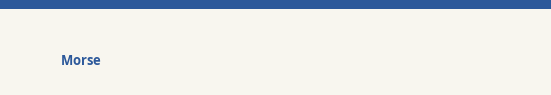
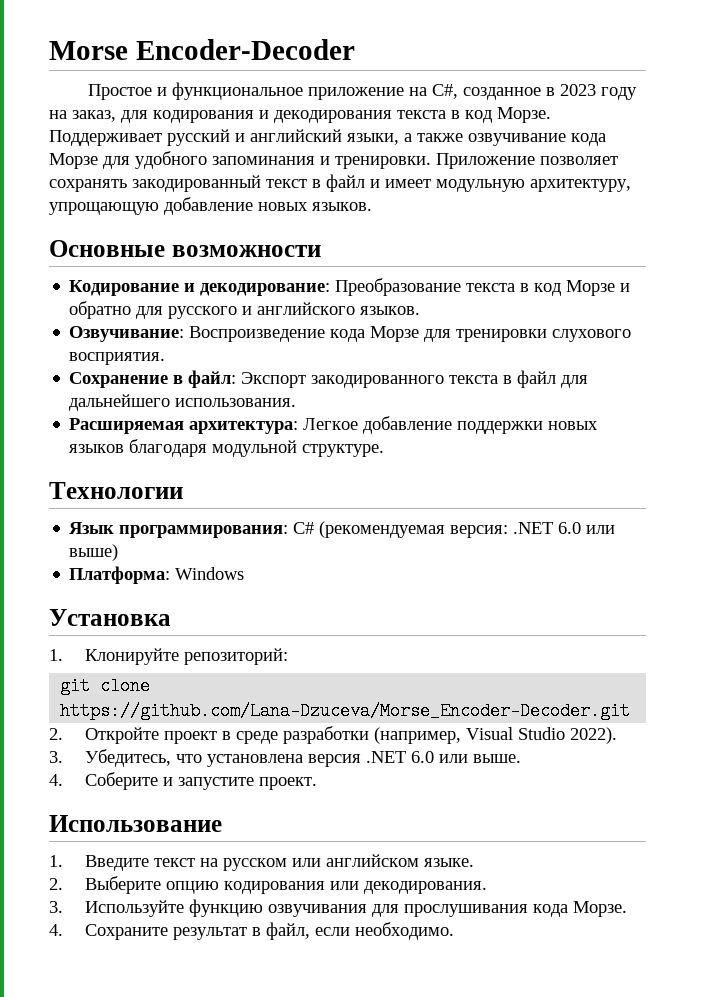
- Morse
+ Morse Encoder-Decoder
+ Простое и функциональное приложение на C#, созданное в 2023 году на заказ, для кодирования и декодирования текста в код Морзе. Поддерживает русский и английский языки, а также озвучивание кода Морзе для удобного запоминания и тренировки. Приложение позволяет сохранять закодированный текст в файл и имеет модульную архитектуру, упрощающую добавление новых языков.
+ Основные возможности
+ Кодирование и декодирование: Преобразование текста в код Морзе и обратно для русского и английского языков.
+ Озвучивание: Воспроизведение кода Морзе для тренировки слухового восприятия.
+ Сохранение в файл: Экспорт закодированного текста в файл для дальнейшего использования.
+ Расширяемая архитектура: Легкое добавление поддержки новых языков благодаря модульной структуре.
+ Технологии
+ Язык программирования: C# (рекомендуемая версия: .NET 6.0 или выше)
+ Платформа: Windows
+ Установка
+ 1. Клонируйте репозиторий:
+ git clone https://github.com/Lana-Dzuceva/Morse_Encoder-Decoder.git
+ 2. Откройте проект в среде разработки (например, Visual Studio 2022).
+ 3. Убедитесь, что установлена версия .NET 6.0 или выше.
+ 4. Соберите и запустите проект.
+ Использование
+ 1. Введите текст на русском или английском языке.
+ 2. Выберите опцию кодирования или декодирования.
+ 3. Используйте функцию озвучивания для прослушивания кода Морзе.
+ 4. Сохраните результат в файл, если необходимо.

